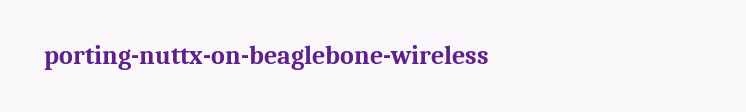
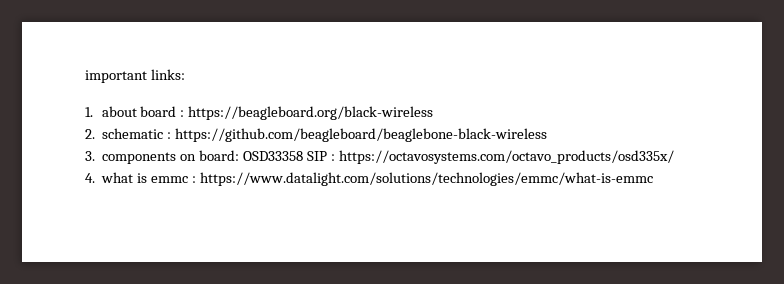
- porting-nuttx-on-beaglebone-wireless
+ important links:
+ 1. about board : https://beagleboard.org/black-wireless
+ 2. schematic : https://github.com/beagleboard/beaglebone-black-wireless
+ 3. components on board: OSD33358 SIP : https://octavosystems.com/octavo_products/osd335x/
+ 4. what is emmc : https://www.datalight.com/solutions/technologies/emmc/what-is-emmc

